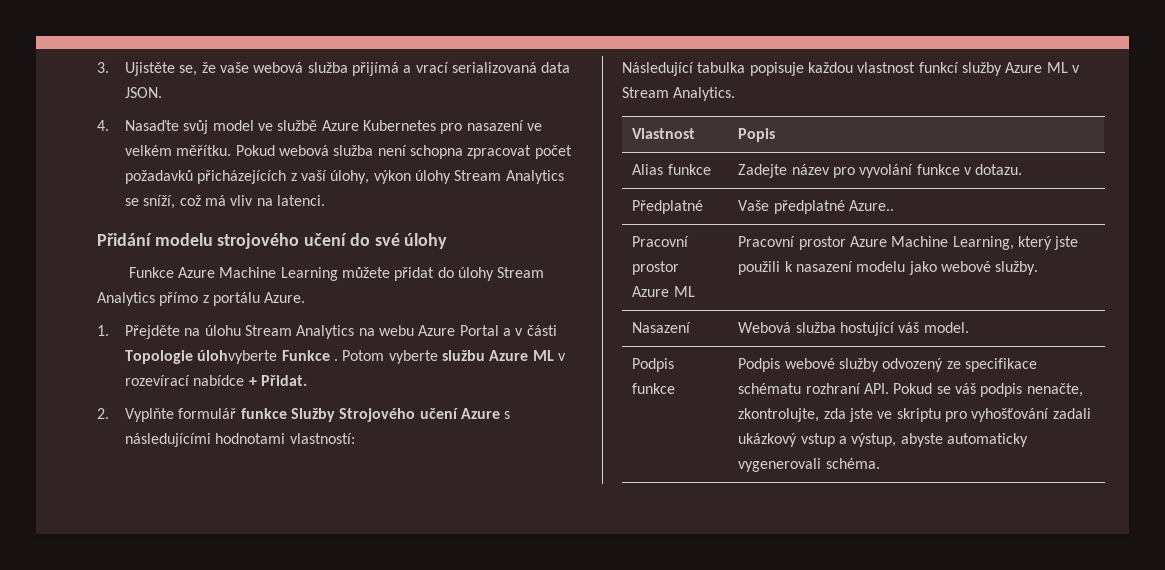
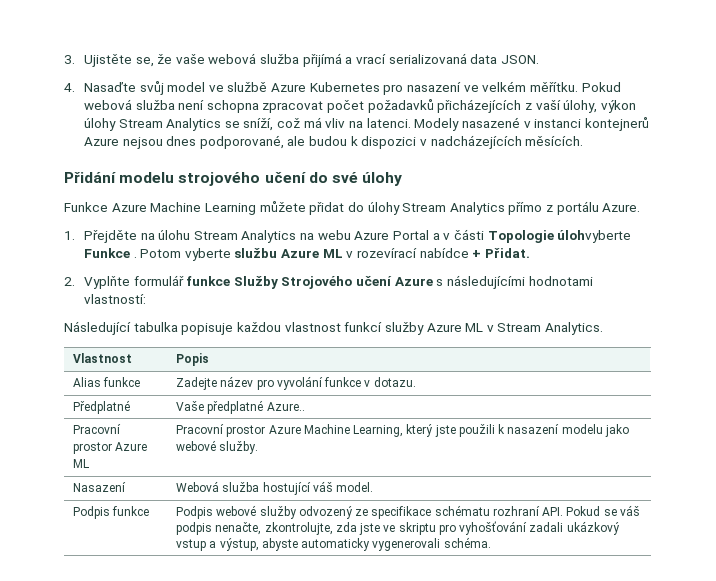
+ Modely nasazené v instanci kontejnerů Azure nejsou dnes podporované, ale budou k dispozici v nadcházejících měsících.

